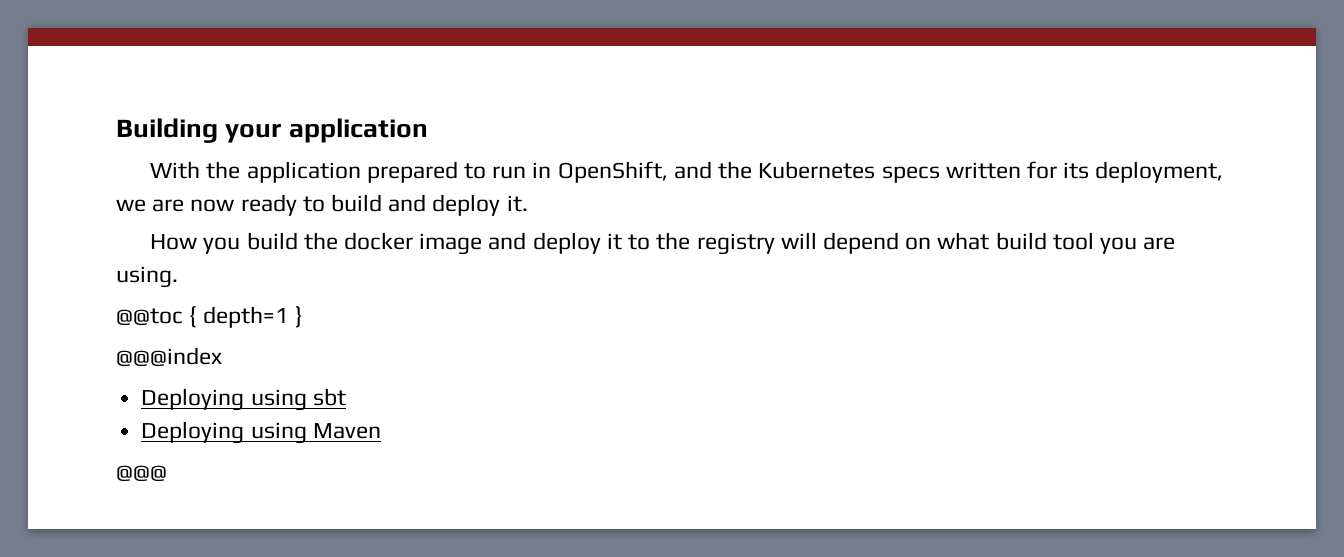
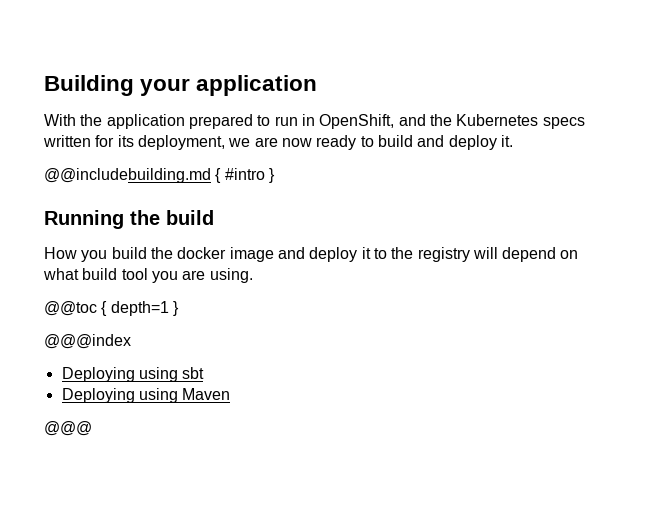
+ @@includebuilding.md { #intro }
+ Running the build

